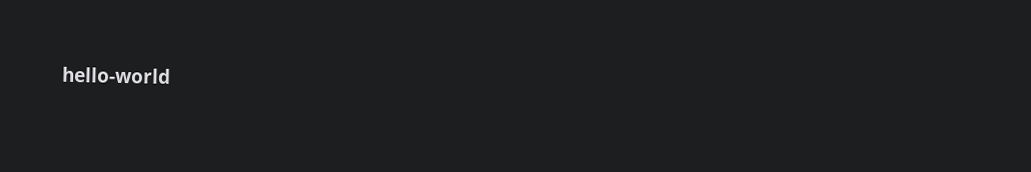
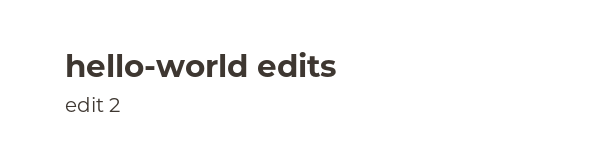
- hello-world
+ hello-world edits
+ edit 2

